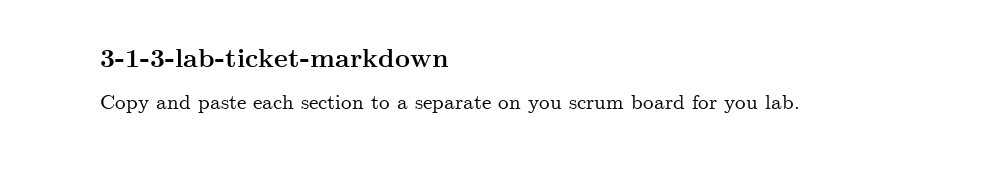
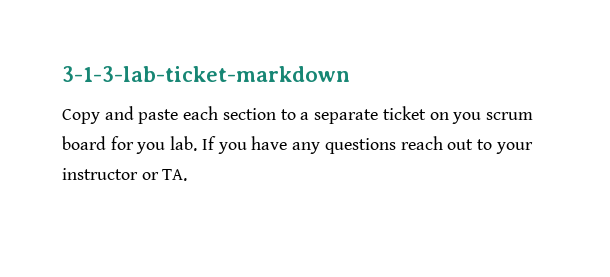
- Copy and paste each section to a separate on you scrum board for you lab.
+ Copy and paste each section to a separate ticket on you scrum board for you lab.
+ If you have any questions reach out to your instructor or TA.

